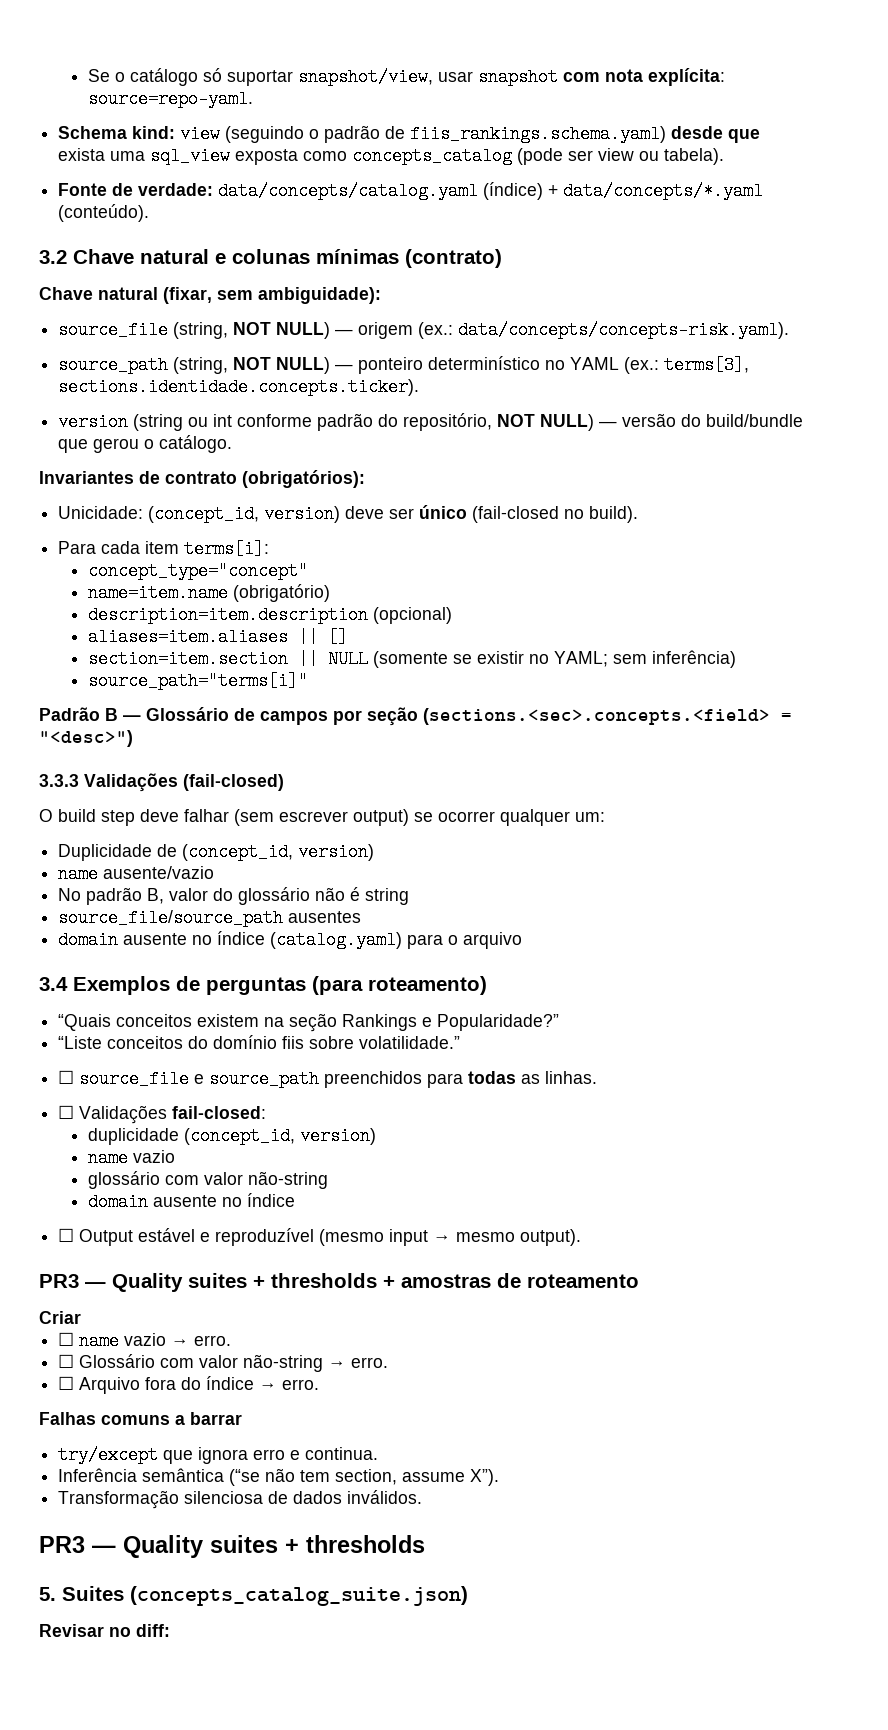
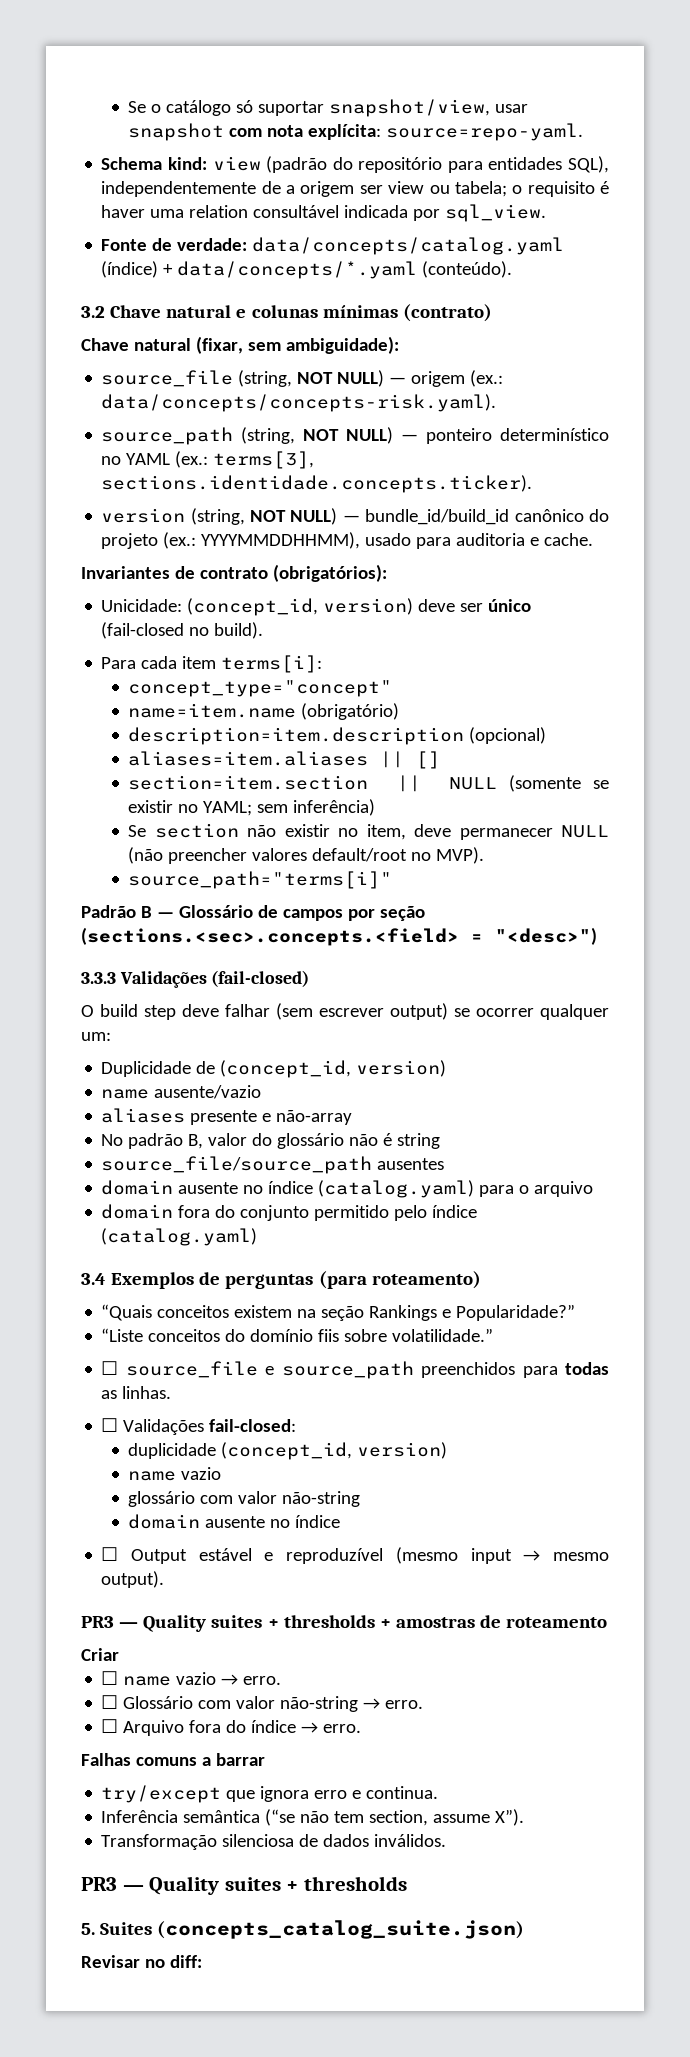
- Schema kind: view (seguindo o padrão de fiis_rankings.schema.yaml) desde que exista uma sql_view exposta como concepts_catalog (pode ser view ou tabela).
+ Schema kind: view (padrão do repositório para entidades SQL), independentemente de a origem ser view ou tabela; o requisito é haver uma relation consultável indicada por sql_view.
- version (string ou int conforme padrão do repositório, NOT NULL) — versão do build/bundle que gerou o catálogo.
+ version (string, NOT NULL) — bundle_id/build_id canônico do projeto (ex.: YYYYMMDDHHMM), usado para auditoria e cache.
+ Se section não existir no item, deve permanecer NULL (não preencher valores default/root no MVP).
+ aliases presente e não-array
+ domain fora do conjunto permitido pelo índice (catalog.yaml)

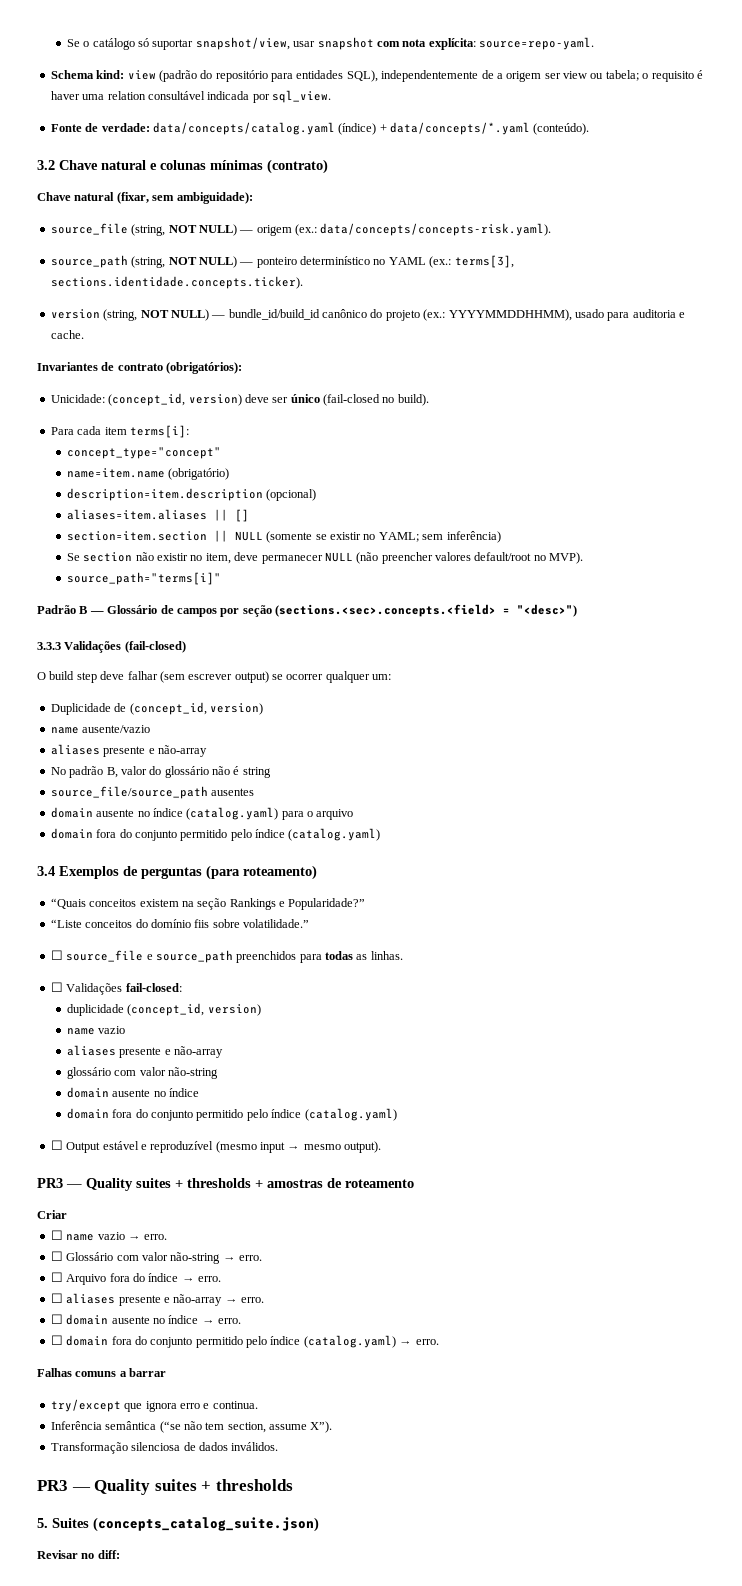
  duplicidade (concept_id, version)
  name vazio
+ aliases presente e não-array
  glossário com valor não-string
  domain ausente no índice
+ domain fora do conjunto permitido pelo índice (catalog.yaml)
+ ☐ aliases presente e não-array → erro.
+ ☐ domain ausente no índice → erro.
+ ☐ domain fora do conjunto permitido pelo índice (catalog.yaml) → erro.

